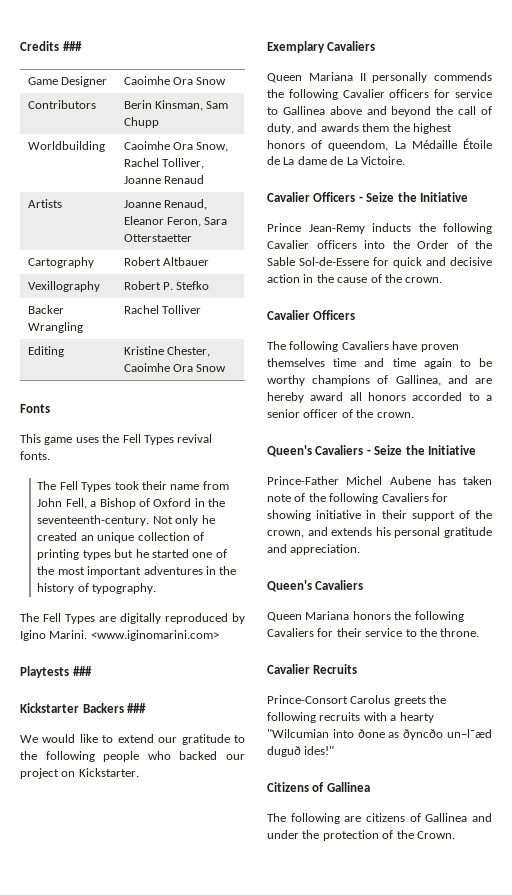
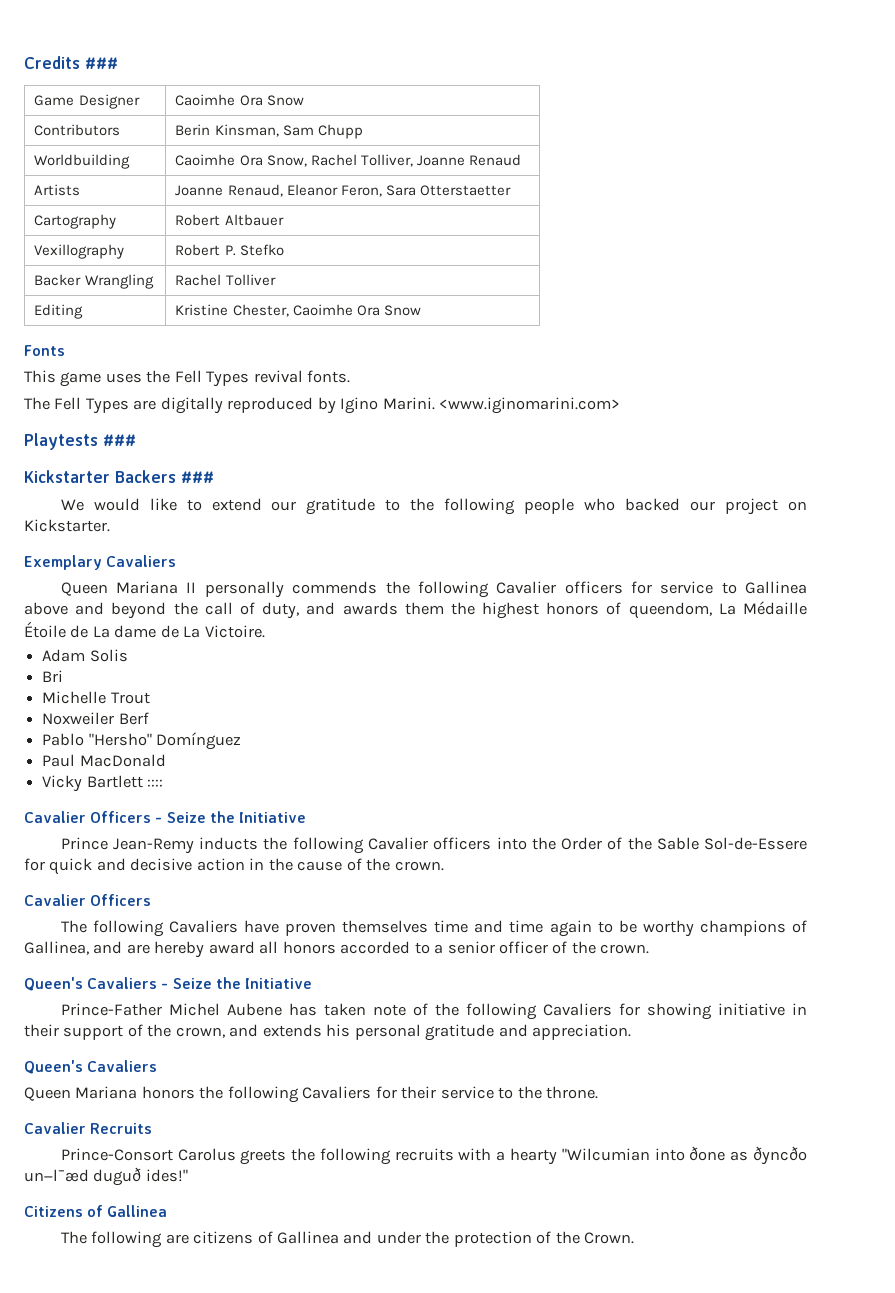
- The Fell Types took their name from John Fell, a Bishop of Oxford in the seventeenth-century. Not only he created an unique collection of printing types but he started one of the most important adventures in the history of typography.
+ Adam Solis
+ Bri
+ Michelle Trout
+ Noxweiler Berf
+ Pablo "Hersho" Domínguez
+ Paul MacDonald
+ Vicky Bartlett ::::

